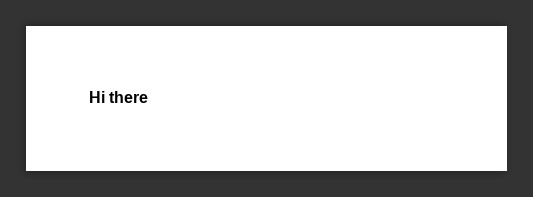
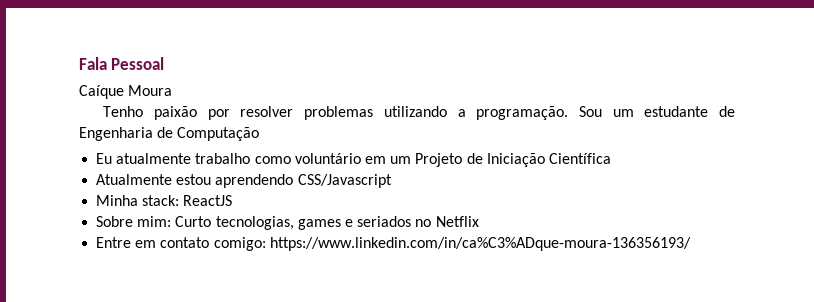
- Hi there
+ Fala Pessoal
+ Caíque Moura
+ Tenho paixão por resolver problemas utilizando a programação. Sou um estudante de Engenharia de Computação
+ Eu atualmente trabalho como voluntário em um Projeto de Iniciação Científica
+ Atualmente estou aprendendo CSS/Javascript
+ Minha stack: ReactJS
+ Sobre mim: Curto tecnologias, games e seriados no Netflix
+ Entre em contato comigo: https://www.linkedin.com/in/ca%C3%ADque-moura-136356193/

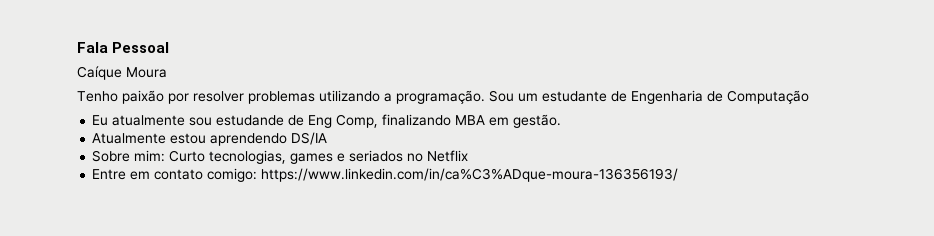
- Eu atualmente trabalho como voluntário em um Projeto de Iniciação Científica
+ Eu atualmente sou estudande de Eng Comp, finalizando MBA em gestão.
- Atualmente estou aprendendo CSS/Javascript
- Minha stack: ReactJS
+ Atualmente estou aprendendo DS/IA

